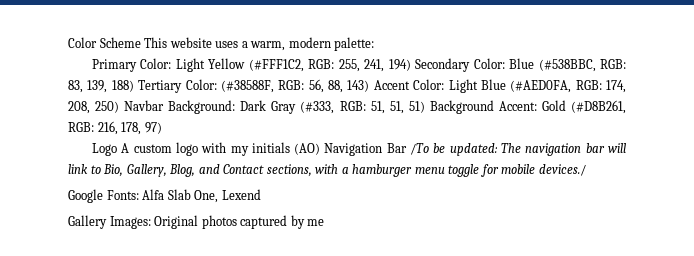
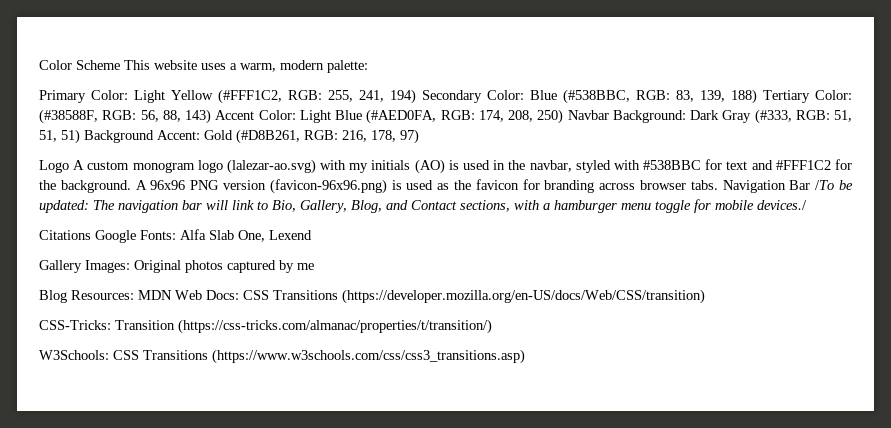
- Logo A custom logo with my initials (AO) Navigation Bar /To be updated: The navigation bar will link to Bio, Gallery, Blog, and Contact sections, with a hamburger menu toggle for mobile devices./
+ Logo A custom monogram logo (lalezar-ao.svg) with my initials (AO) is used in the navbar, styled with #538BBC for text and #FFF1C2 for the background. A 96x96 PNG version (favicon-96x96.png) is used as the favicon for branding across browser tabs. Navigation Bar /To be updated: The navigation bar will link to Bio, Gallery, Blog, and Contact sections, with a hamburger menu toggle for mobile devices./
- Google Fonts: Alfa Slab One, Lexend
+ Citations Google Fonts: Alfa Slab One, Lexend
+ Blog Resources: MDN Web Docs: CSS Transitions (https://developer.mozilla.org/en-US/docs/Web/CSS/transition)
+ CSS-Tricks: Transition (https://css-tricks.com/almanac/properties/t/transition/)
+ W3Schools: CSS Transitions (https://www.w3schools.com/css/css3_transitions.asp)

